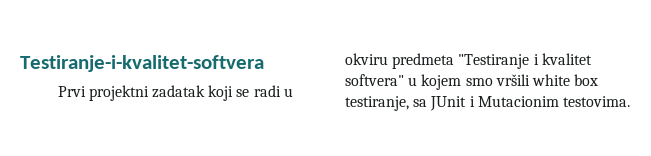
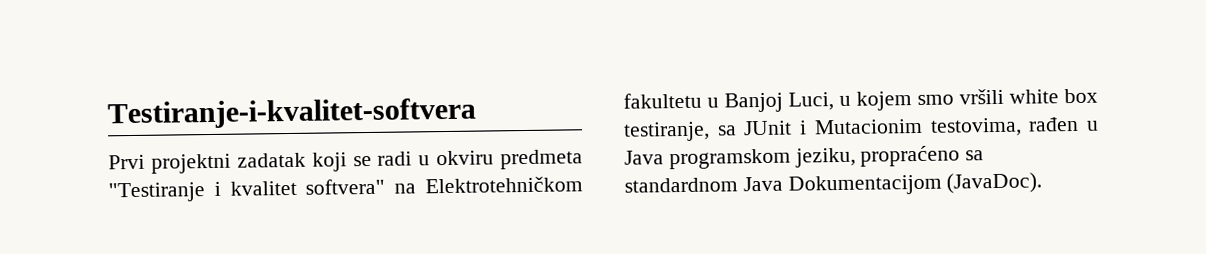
- Prvi projektni zadatak koji se radi u okviru predmeta "Testiranje i kvalitet softvera" u kojem smo vršili white box testiranje, sa JUnit i Mutacionim testovima.
+ Prvi projektni zadatak koji se radi u okviru predmeta "Testiranje i kvalitet softvera" na Elektrotehničkom fakultetu u Banjoj Luci, u kojem smo vršili white box testiranje, sa JUnit i Mutacionim testovima, rađen u Java programskom jeziku, propraćeno sa standardnom Java Dokumentacijom (JavaDoc).

